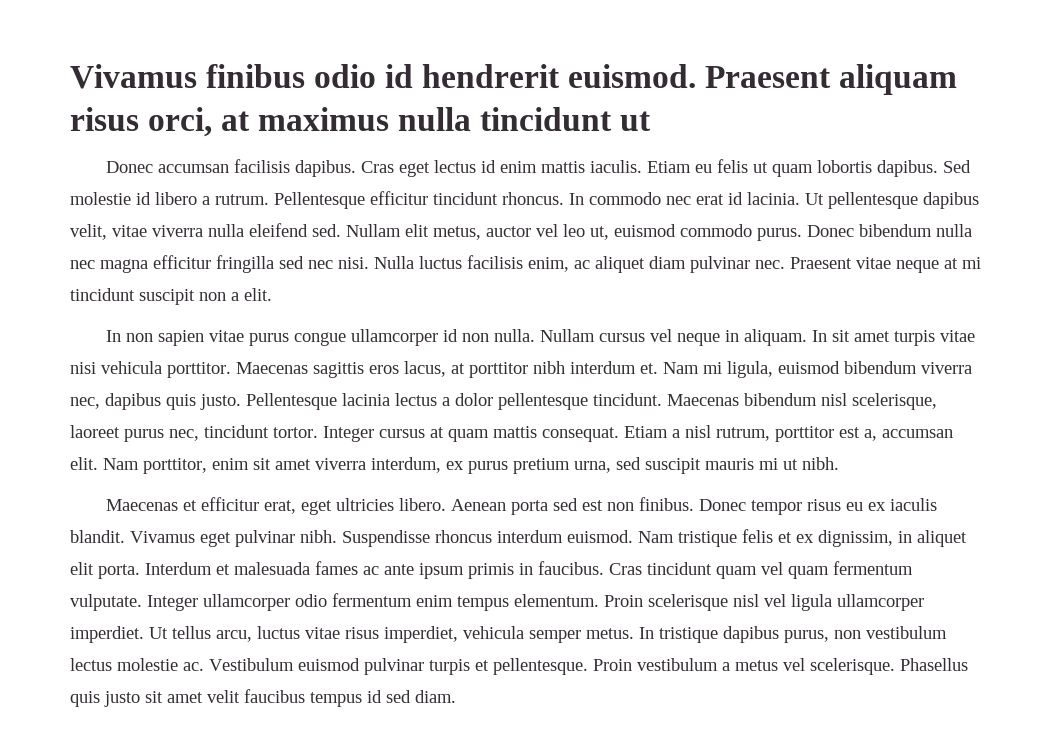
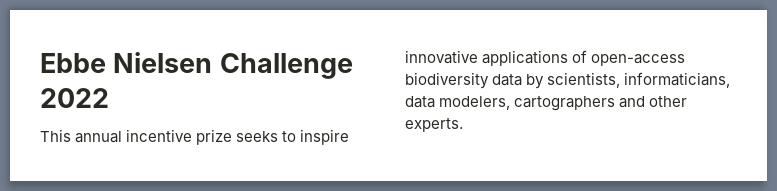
- Vivamus finibus odio id hendrerit euismod. Praesent aliquam risus orci, at maximus nulla tincidunt ut
- Donec accumsan facilisis dapibus. Cras eget lectus id enim mattis iaculis. Etiam eu felis ut quam lobortis dapibus. Sed molestie id libero a rutrum. Pellentesque efficitur tincidunt rhoncus. In commodo nec erat id lacinia. Ut pellentesque dapibus velit, vitae viverra nulla eleifend sed. Nullam elit metus, auctor vel leo ut, euismod commodo purus. Donec bibendum nulla nec magna efficitur fringilla sed nec nisi. Nulla luctus facilisis enim, ac aliquet diam pulvinar nec. Praesent vitae neque at mi tincidunt suscipit non a elit.
- In non sapien vitae purus congue ullamcorper id non nulla. Nullam cursus vel neque in aliquam. In sit amet turpis vitae nisi vehicula porttitor. Maecenas sagittis eros lacus, at porttitor nibh interdum et. Nam mi ligula, euismod bibendum viverra nec, dapibus quis justo. Pellentesque lacinia lectus a dolor pellentesque tincidunt. Maecenas bibendum nisl scelerisque, laoreet purus nec, tincidunt tortor. Integer cursus at quam mattis consequat. Etiam a nisl rutrum, porttitor est a, accumsan elit. Nam porttitor, enim sit amet viverra interdum, ex purus pretium urna, sed suscipit mauris mi ut nibh.
- Maecenas et efficitur erat, eget ultricies libero. Aenean porta sed est non finibus. Donec tempor risus eu ex iaculis blandit. Vivamus eget pulvinar nibh. Suspendisse rhoncus interdum euismod. Nam tristique felis et ex dignissim, in aliquet elit porta. Interdum et malesuada fames ac ante ipsum primis in faucibus. Cras tincidunt quam vel quam fermentum vulputate. Integer ullamcorper odio fermentum enim tempus elementum. Proin scelerisque nisl vel ligula ullamcorper imperdiet. Ut tellus arcu, luctus vitae risus imperdiet, vehicula semper metus. In tristique dapibus purus, non vestibulum lectus molestie ac. Vestibulum euismod pulvinar turpis et pellentesque. Proin vestibulum a metus vel scelerisque. Phasellus quis justo sit amet velit faucibus tempus id sed diam.
+ Ebbe Nielsen Challenge 2022
+ This annual incentive prize seeks to inspire innovative applications of open-access biodiversity data by scientists, informaticians, data modelers, cartographers and other experts.

